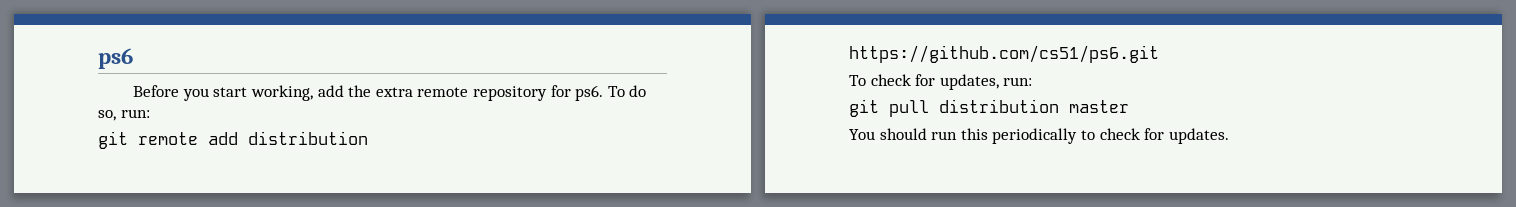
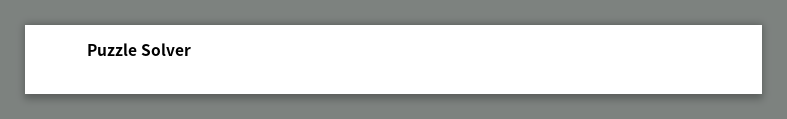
- ps6
- Before you start working, add the extra remote repository for ps6. To do so, run:
- git remote add distribution https://github.com/cs51/ps6.git
- To check for updates, run:
- git pull distribution master
- You should run this periodically to check for updates.
+ Puzzle Solver

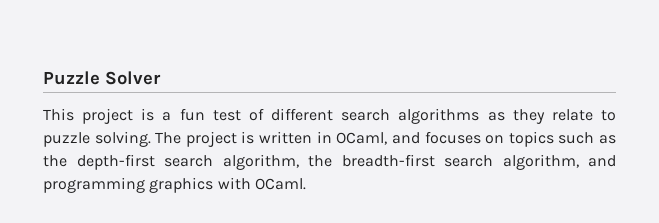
+ This project is a fun test of different search algorithms as they relate to puzzle solving. The project is written in OCaml, and focuses on topics such as the depth-first search algorithm, the breadth-first search algorithm, and programming graphics with OCaml.

